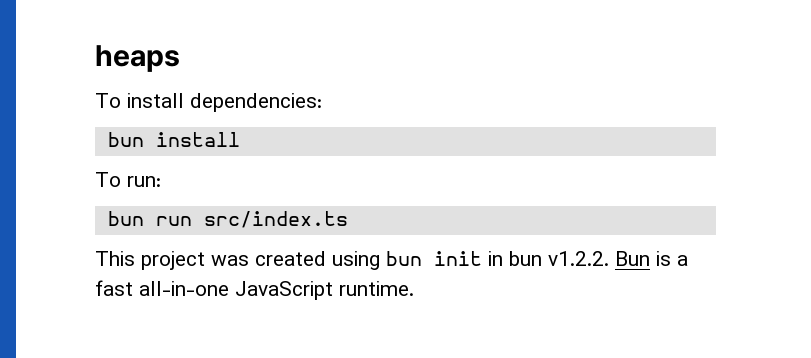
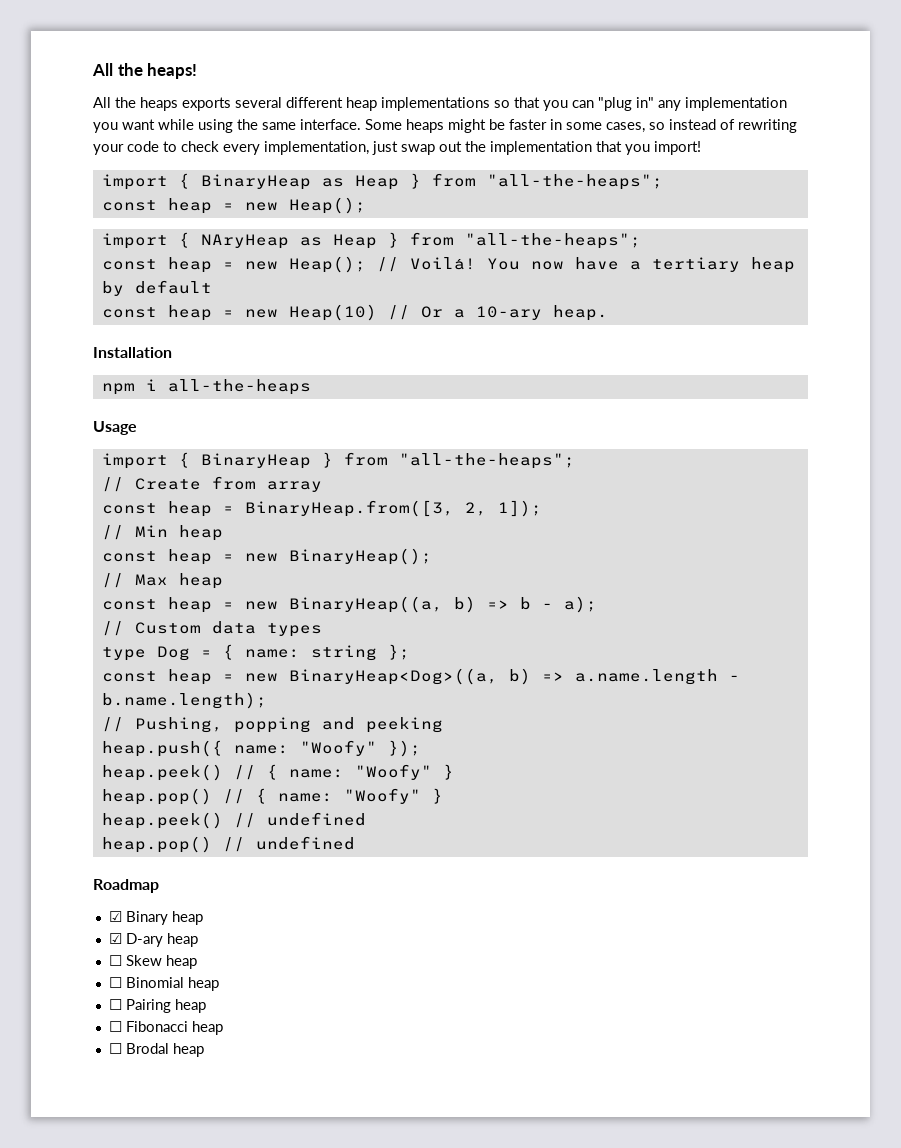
- heaps
- To install dependencies:
- bun install
- To run:
- bun run src/index.ts
- This project was created using bun init in bun v1.2.2. Bun is a fast all-in-one JavaScript runtime.
+ All the heaps!
+ All the heaps exports several different heap implementations so that you can "plug in" any implementation you want while using the same interface. Some heaps might be faster in some cases, so instead of rewriting your code to check every implementation, just swap out the implementation that you import!
+ import { BinaryHeap as Heap } from "all-the-heaps";
+ const heap = new Heap();
+ import { NAryHeap as Heap } from "all-the-heaps";
+ const heap = new Heap(); // Voilá! You now have a tertiary heap by default
+ const heap = new Heap(10) // Or a 10-ary heap.
+ Installation
+ npm i all-the-heaps
+ Usage
+ import { BinaryHeap } from "all-the-heaps";
+ // Create from array
+ const heap = BinaryHeap.from([3, 2, 1]);
+ // Min heap
+ const heap = new BinaryHeap();
+ // Max heap
+ const heap = new BinaryHeap((a, b) => b - a);
+ // Custom data types
+ type Dog = { name: string };
+ const heap = new BinaryHeap<Dog>((a, b) => a.name.length - b.name.length);
+ // Pushing, popping and peeking
+ heap.push({ name: "Woofy" });
+ heap.peek() // { name: "Woofy" }
+ heap.pop() // { name: "Woofy" }
+ heap.peek() // undefined
+ heap.pop() // undefined
+ Roadmap
+ ☑ Binary heap
+ ☑ D-ary heap
+ ☐ Skew heap
+ ☐ Binomial heap
+ ☐ Pairing heap
+ ☐ Fibonacci heap
+ ☐ Brodal heap

